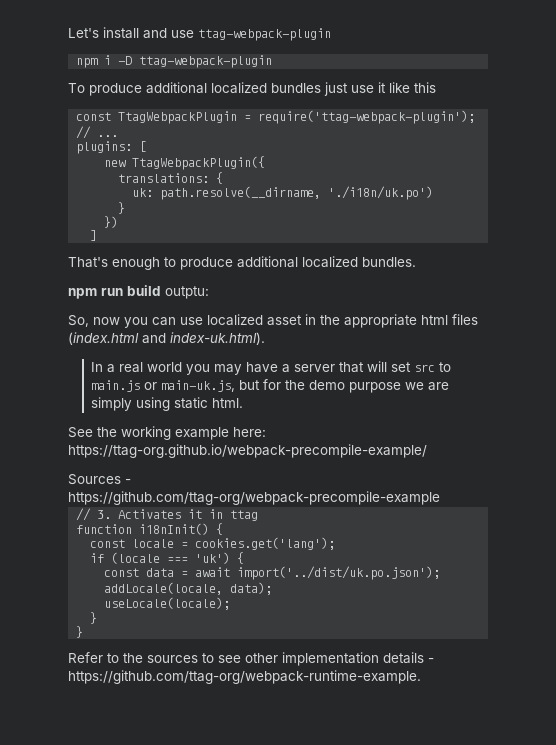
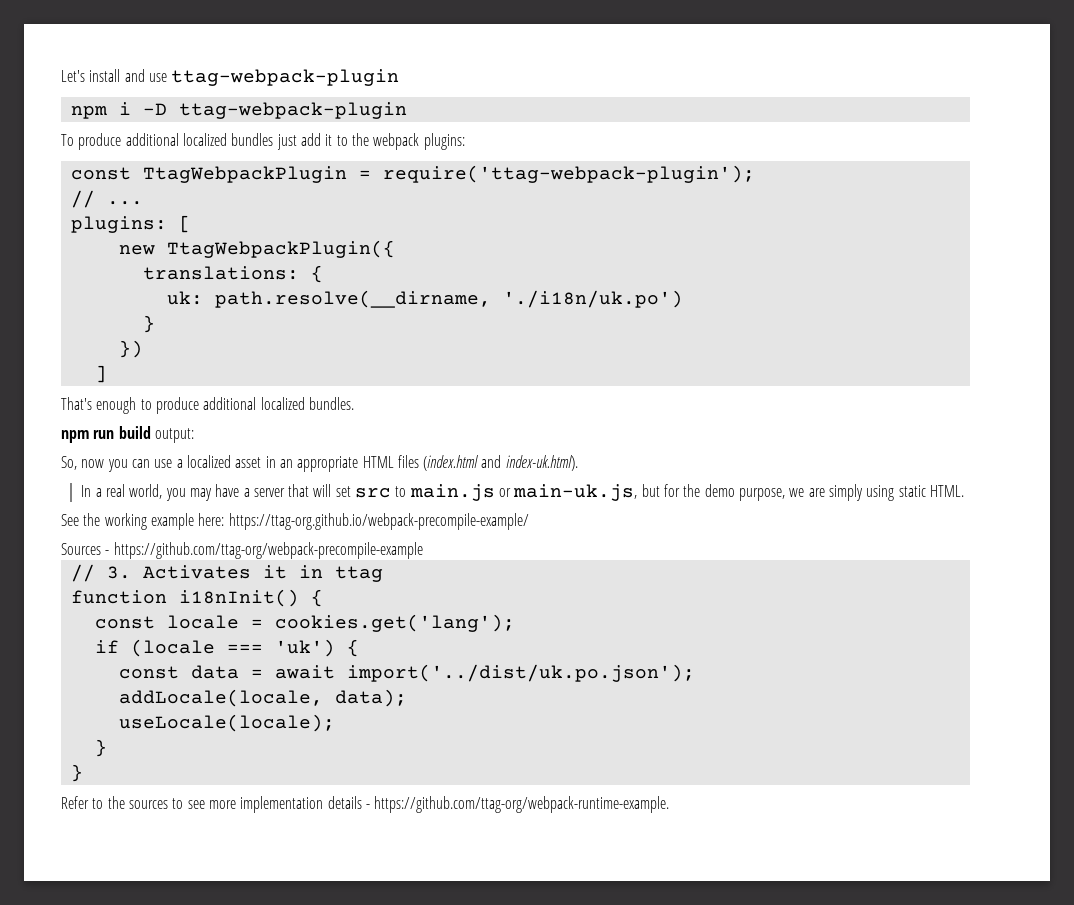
- To produce additional localized bundles just use it like this
+ To produce additional localized bundles just add it to the webpack plugins:
- npm run build outptu:
+ npm run build output:
- So, now you can use localized asset in the appropriate html files (index.html and index-uk.html).
+ So, now you can use a localized asset in an appropriate HTML files (index.html and index-uk.html).
- In a real world you may have a server that will set src to main.js or main-uk.js, but for the demo purpose we are simply using static html.
+ In a real world, you may have a server that will set src to main.js or main-uk.js, but for the demo purpose, we are simply using static HTML.
- Refer to the sources to see other implementation details - https://github.com/ttag-org/webpack-runtime-example.
+ Refer to the sources to see more implementation details - https://github.com/ttag-org/webpack-runtime-example.

